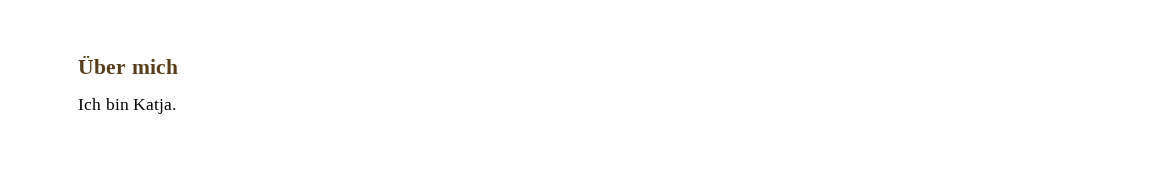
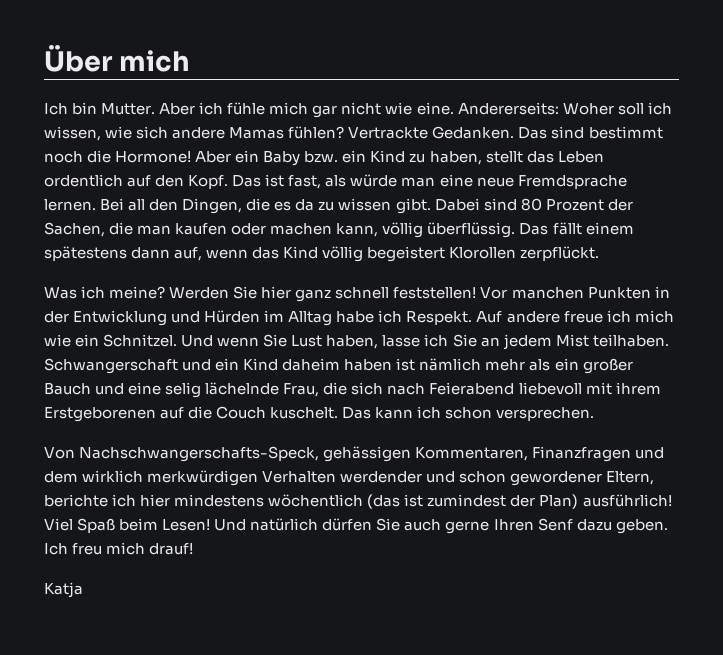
- Ich bin Katja.
+ Ich bin Mutter. Aber ich fühle mich gar nicht wie eine. Andererseits: Woher soll ich wissen, wie sich andere Mamas fühlen? Vertrackte Gedanken. Das sind bestimmt noch die Hormone! Aber ein Baby bzw. ein Kind zu haben, stellt das Leben ordentlich auf den Kopf. Das ist fast, als würde man eine neue Fremdsprache lernen. Bei all den Dingen, die es da zu wissen gibt. Dabei sind 80 Prozent der Sachen, die man kaufen oder machen kann, völlig überflüssig. Das fällt einem spätestens dann auf, wenn das Kind völlig begeistert Klorollen zerpflückt.
+ Was ich meine? Werden Sie hier ganz schnell feststellen! Vor manchen Punkten in der Entwicklung und Hürden im Alltag habe ich Respekt. Auf andere freue ich mich wie ein Schnitzel. Und wenn Sie Lust haben, lasse ich Sie an jedem Mist teilhaben. Schwangerschaft und ein Kind daheim haben ist nämlich mehr als ein großer Bauch und eine selig lächelnde Frau, die sich nach Feierabend liebevoll mit ihrem Erstgeborenen auf die Couch kuschelt. Das kann ich schon versprechen.
+ Von Nachschwangerschafts-Speck, gehässigen Kommentaren, Finanzfragen und dem wirklich merkwürdigen Verhalten werdender und schon gewordener Eltern, berichte ich hier mindestens wöchentlich (das ist zumindest der Plan) ausführlich! Viel Spaß beim Lesen! Und natürlich dürfen Sie auch gerne Ihren Senf dazu geben. Ich freu mich drauf!
+ Katja

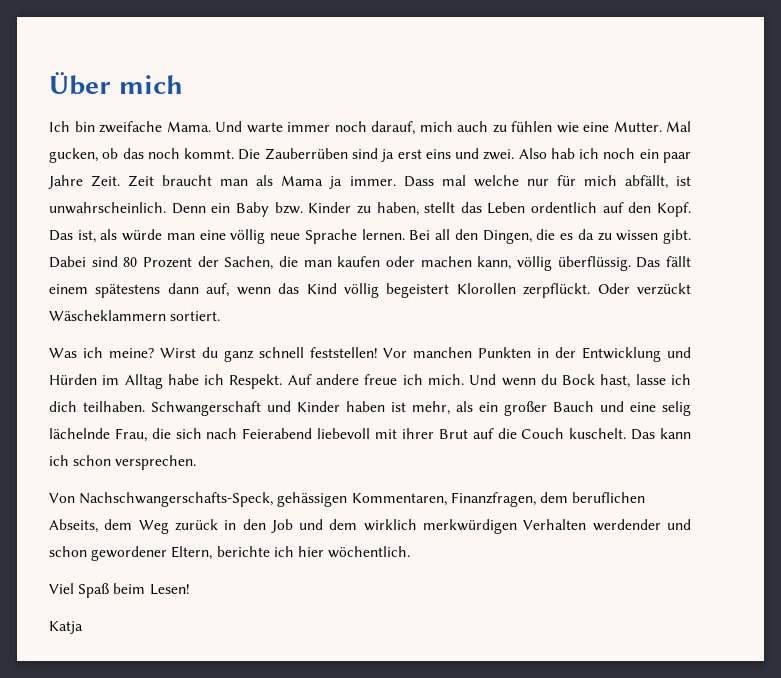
- Ich bin Mutter. Aber ich fühle mich gar nicht wie eine. Andererseits: Woher soll ich wissen, wie sich andere Mamas fühlen? Vertrackte Gedanken. Das sind bestimmt noch die Hormone! Aber ein Baby bzw. ein Kind zu haben, stellt das Leben ordentlich auf den Kopf.
+ Ich bin zweifache Mama. Und warte immer noch darauf, mich auch zu fühlen wie eine Mutter. Mal gucken, ob das noch kommt. Die Zauberrüben sind ja erst eins und zwei. Also hab ich noch ein paar Jahre Zeit. Zeit braucht man als Mama ja immer. Dass mal welche nur für mich abfällt, ist unwahrscheinlich. Denn ein Baby bzw. Kinder zu haben, stellt das Leben ordentlich auf den Kopf.
- Das ist fast, als würde man eine neue Fremdsprache lernen.
+ Das ist, als würde man eine völlig neue Sprache lernen.
+ Oder verzückt Wäscheklammern sortiert.
- Werden Sie hier ganz schnell feststellen!
+ Wirst du ganz schnell feststellen!
- Auf andere freue ich mich wie ein Schnitzel. Und wenn Sie Lust haben, lasse ich Sie an jedem Mist teilhaben. Schwangerschaft und ein Kind daheim haben ist nämlich mehr als ein großer Bauch und eine selig lächelnde Frau, die sich nach Feierabend liebevoll mit ihrem Erstgeborenen auf die Couch kuschelt.
+ Auf andere freue ich mich. Und wenn du Bock hast, lasse ich dich teilhaben. Schwangerschaft und Kinder haben ist mehr, als ein großer Bauch und eine selig lächelnde Frau, die sich nach Feierabend liebevoll mit ihrer Brut auf die Couch kuschelt.
- Von Nachschwangerschafts-Speck, gehässigen Kommentaren, Finanzfragen und dem wirklich merkwürdigen Verhalten werdender und schon gewordener Eltern, berichte ich hier mindestens wöchentlich (das ist zumindest der Plan) ausführlich! Viel Spaß beim Lesen! Und natürlich dürfen Sie auch gerne Ihren Senf dazu geben. Ich freu mich drauf!
+ Von Nachschwangerschafts-Speck, gehässigen Kommentaren, Finanzfragen, dem beruflichen Abseits, dem Weg zurück in den Job und dem wirklich merkwürdigen Verhalten werdender und schon gewordener Eltern, berichte ich hier wöchentlich.
+ Viel Spaß beim Lesen!

